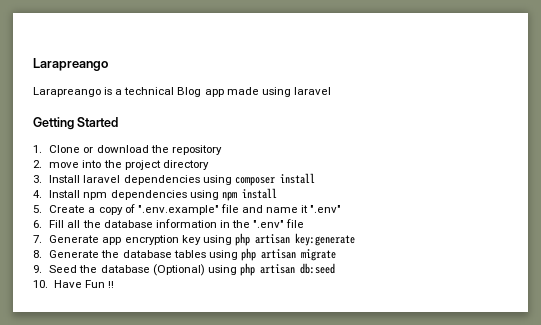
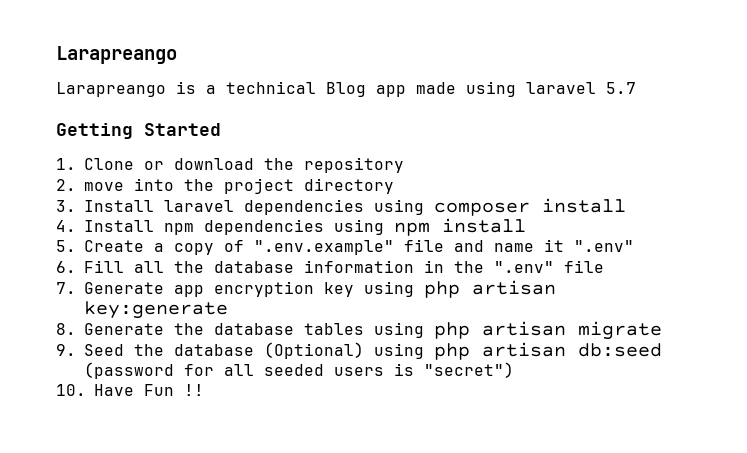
- Larapreango is a technical Blog app made using laravel
+ Larapreango is a technical Blog app made using laravel 5.7
- 9. Seed the database (Optional) using php artisan db:seed
+ 9. Seed the database (Optional) using php artisan db:seed (password for all seeded users is "secret")

